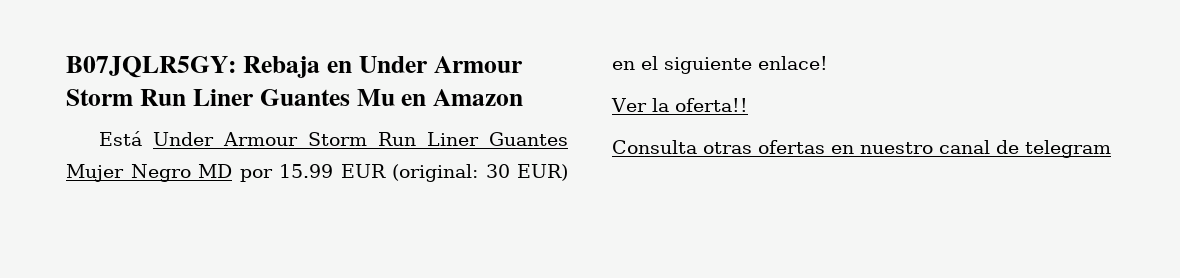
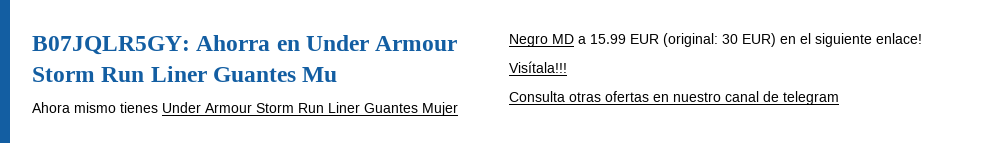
- B07JQLR5GY: Rebaja en Under Armour Storm Run Liner Guantes Mu en Amazon
- Está Under Armour Storm Run Liner Guantes Mujer Negro MD por 15.99 EUR (original: 30 EUR) en el siguiente enlace!
+ B07JQLR5GY: Ahorra en Under Armour Storm Run Liner Guantes Mu
+ Ahora mismo tienes Under Armour Storm Run Liner Guantes Mujer Negro MD a 15.99 EUR (original: 30 EUR) en el siguiente enlace!
- Ver la oferta!!
+ Visítala!!!

